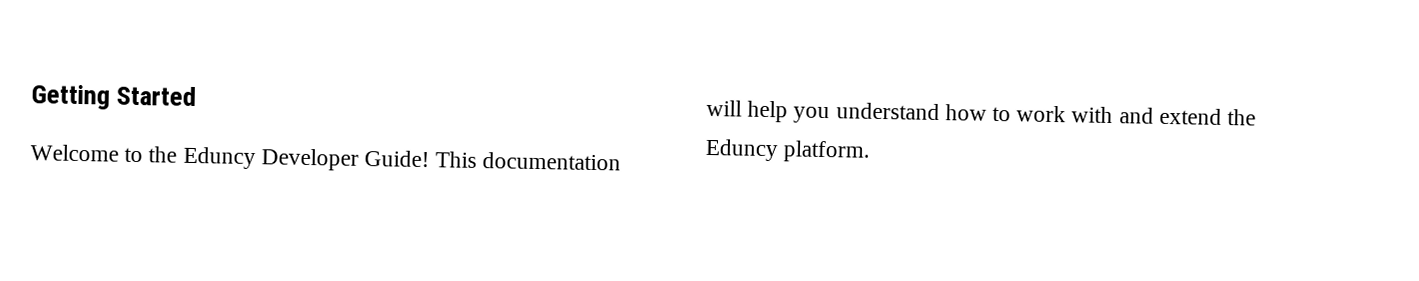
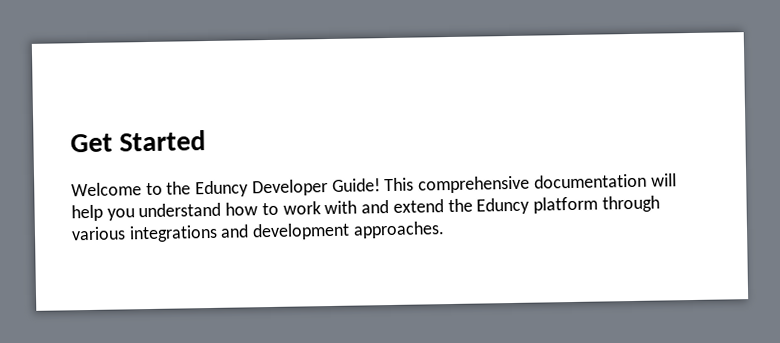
- Getting Started
+ Get Started
- This documentation will help you understand how to work with and extend the Eduncy platform.
+ This comprehensive documentation will help you understand how to work with and extend the Eduncy platform through various integrations and development approaches.

